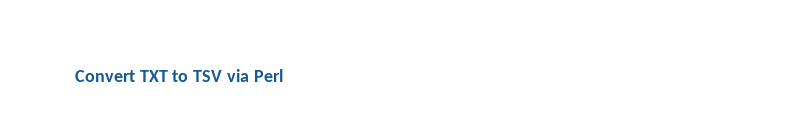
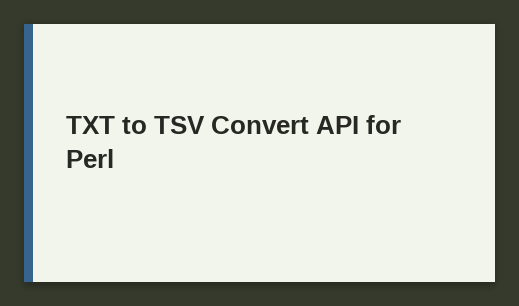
- Convert TXT to TSV via Perl
+ TXT to TSV Convert API for Perl

